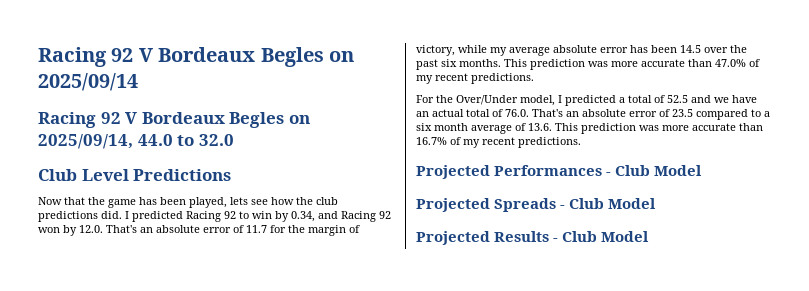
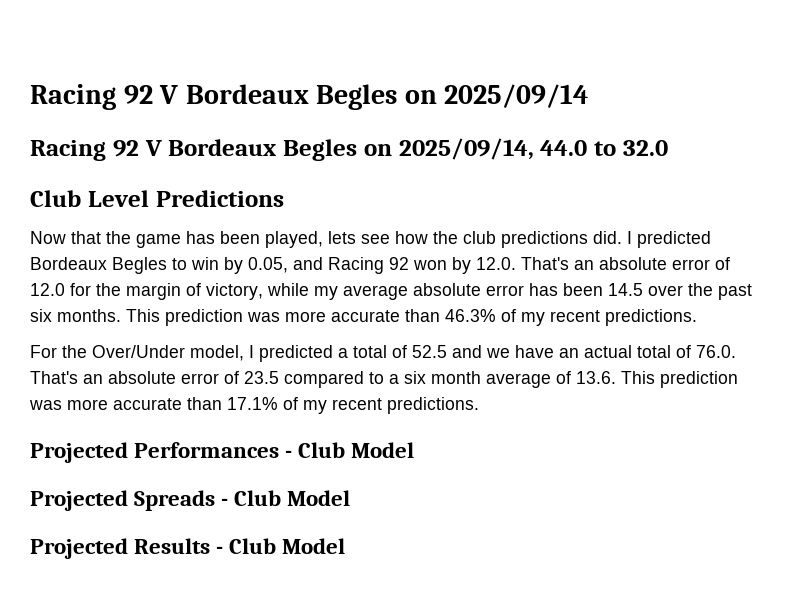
- I predicted Racing 92 to win by 0.34, and Racing 92 won by 12.0. That's an absolute error of 11.7 for the margin of victory, while my average absolute error has been 14.5 over the past six months.
+ I predicted Bordeaux Begles to win by 0.05, and Racing 92 won by 12.0. That's an absolute error of 12.0 for the margin of victory, while my average absolute error has been 14.5 over the past six months.
- This prediction was more accurate than 47.0% of my recent predictions.
+ This prediction was more accurate than 46.3% of my recent predictions.
- For the Over/Under model, I predicted a total of 52.5 and we have an actual total of 76.0. That's an absolute error of 23.5 compared to a six month average of 13.6. This prediction was more accurate than 16.7% of my recent predictions.
+ For the Over/Under model, I predicted a total of 52.5 and we have an actual total of 76.0. That's an absolute error of 23.5 compared to a six month average of 13.6. This prediction was more accurate than 17.1% of my recent predictions.

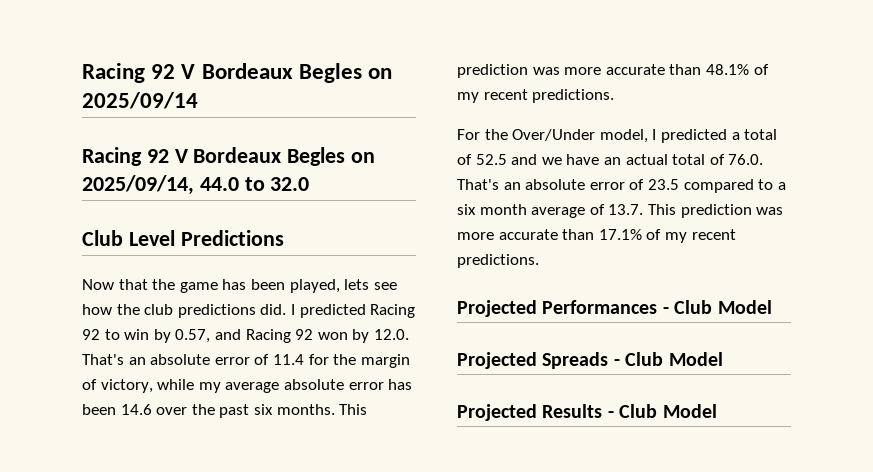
- I predicted Bordeaux Begles to win by 0.05, and Racing 92 won by 12.0. That's an absolute error of 12.0 for the margin of victory, while my average absolute error has been 14.5 over the past six months.
+ I predicted Racing 92 to win by 0.57, and Racing 92 won by 12.0. That's an absolute error of 11.4 for the margin of victory, while my average absolute error has been 14.6 over the past six months.
- This prediction was more accurate than 46.3% of my recent predictions.
+ This prediction was more accurate than 48.1% of my recent predictions.
- For the Over/Under model, I predicted a total of 52.5 and we have an actual total of 76.0. That's an absolute error of 23.5 compared to a six month average of 13.6. This prediction was more accurate than 17.1% of my recent predictions.
+ For the Over/Under model, I predicted a total of 52.5 and we have an actual total of 76.0. That's an absolute error of 23.5 compared to a six month average of 13.7. This prediction was more accurate than 17.1% of my recent predictions.

